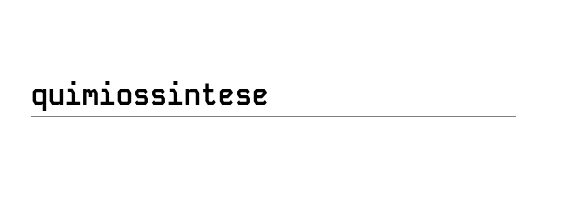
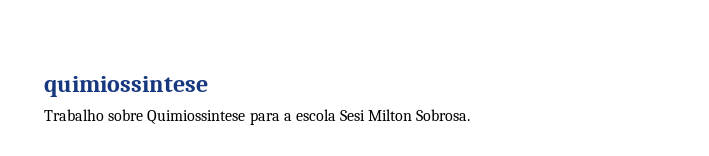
+ Trabalho sobre Quimiossintese para a escola Sesi Milton Sobrosa.

